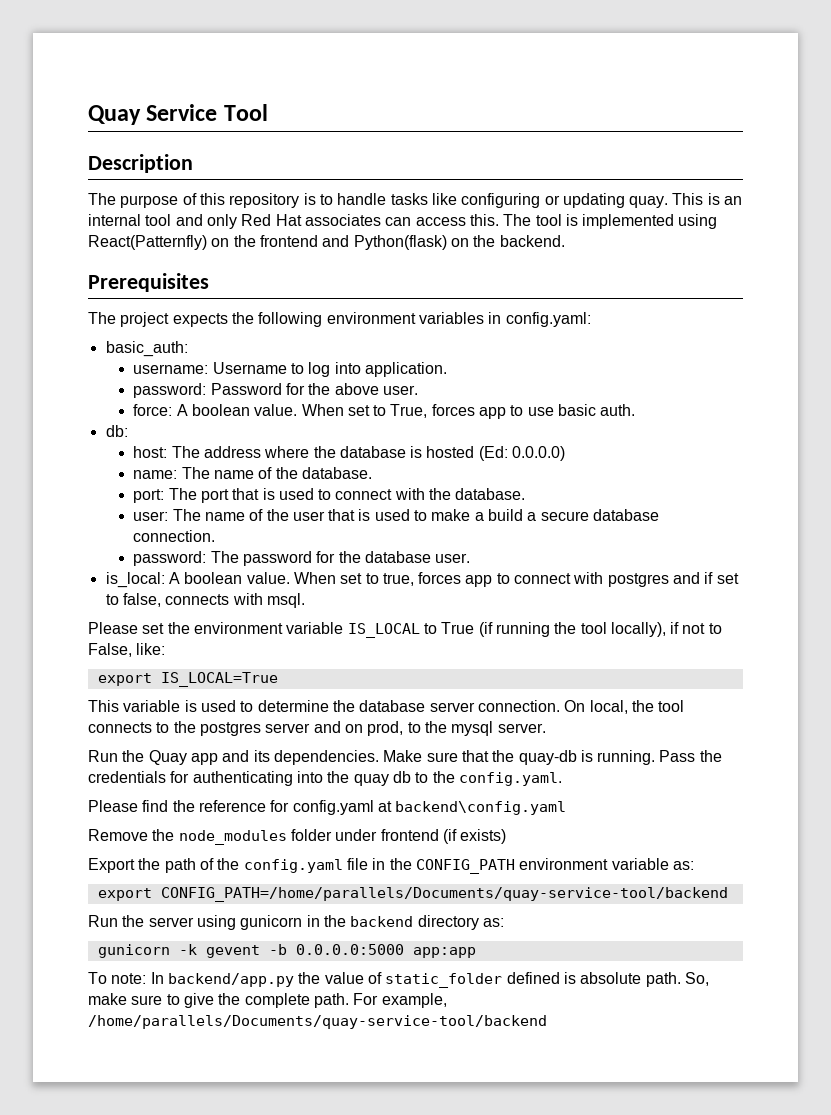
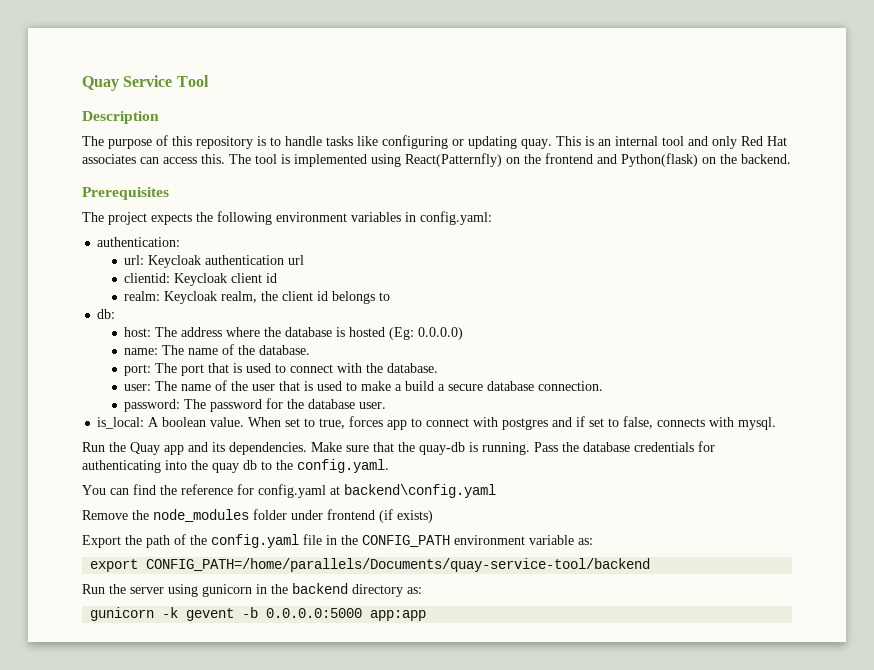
- basic_auth:
- username: Username to log into application.
- password: Password for the above user.
- force: A boolean value. When set to True, forces app to use basic auth.
+ authentication:
+ url: Keycloak authentication url
+ clientid: Keycloak client id
+ realm: Keycloak realm, the client id belongs to
- host: The address where the database is hosted (Ed: 0.0.0.0)
+ host: The address where the database is hosted (Eg: 0.0.0.0)
- When set to true, forces app to connect with postgres and if set to false, connects with msql.
- Please set the environment variable IS_LOCAL to True (if running the tool locally), if not to False, like:
- export IS_LOCAL=True
- This variable is used to determine the database server connection. On local, the tool connects to the postgres server and on prod, to the mysql server.
+ When set to true, forces app to connect with postgres and if set to false, connects with mysql.
- Pass the credentials for authenticating into the quay db to the config.yaml.
+ Pass the database credentials for authenticating into the quay db to the config.yaml.
- Please find the reference for config.yaml at backend\config.yaml
+ You can find the reference for config.yaml at backend\config.yaml
- To note: In backend/app.py the value of static_folder defined is absolute path. So, make sure to give the complete path. For example, /home/parallels/Documents/quay-service-tool/backend

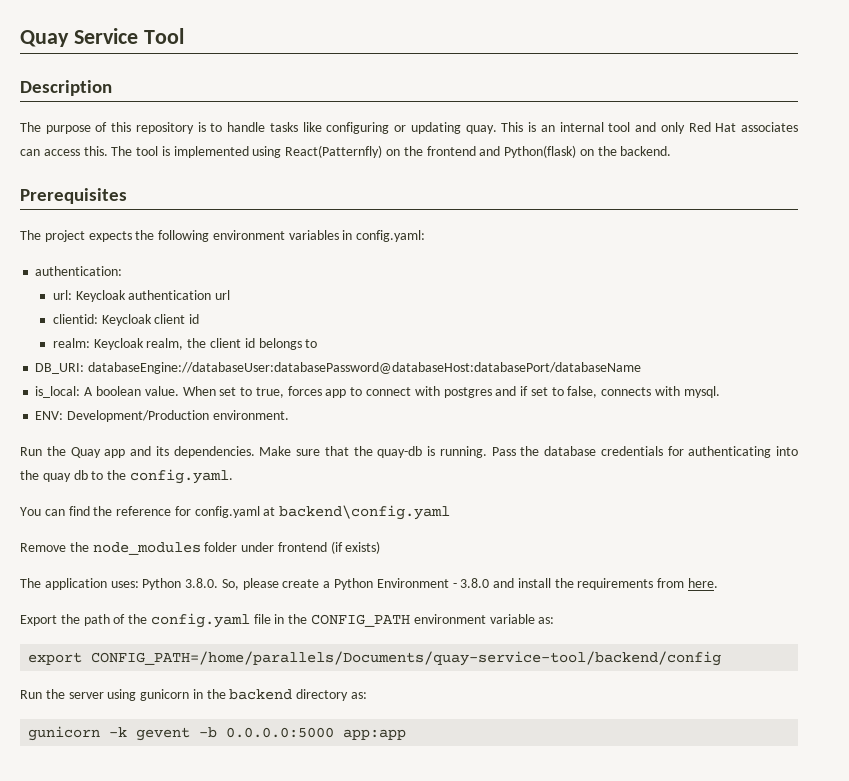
- db:
- host: The address where the database is hosted (Eg: 0.0.0.0)
- name: The name of the database.
- port: The port that is used to connect with the database.
- user: The name of the user that is used to make a build a secure database connection.
- password: The password for the database user.
+ DB_URI: databaseEngine://databaseUser:databasePassword@databaseHost:databasePort/databaseName
+ ENV: Development/Production environment.
+ The application uses: Python 3.8.0. So, please create a Python Environment - 3.8.0 and install the requirements from here.
- export CONFIG_PATH=/home/parallels/Documents/quay-service-tool/backend
+ export CONFIG_PATH=/home/parallels/Documents/quay-service-tool/backend/config

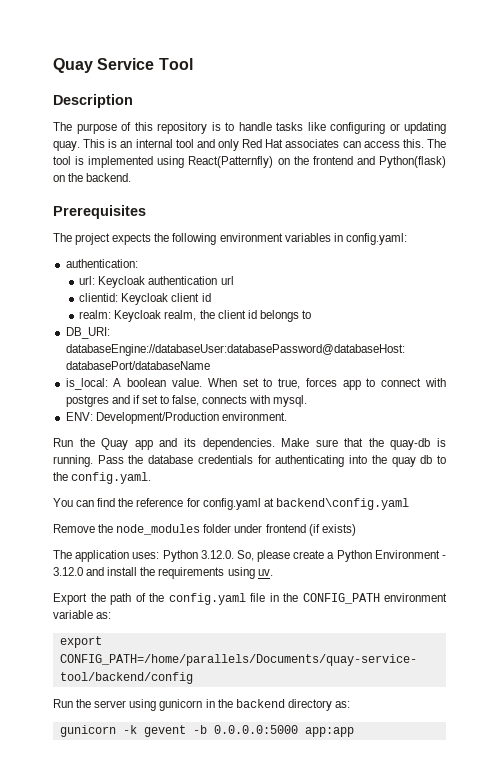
- The application uses: Python 3.8.0. So, please create a Python Environment - 3.8.0 and install the requirements from here.
+ The application uses: Python 3.12.0. So, please create a Python Environment - 3.12.0 and install the requirements using uv.

